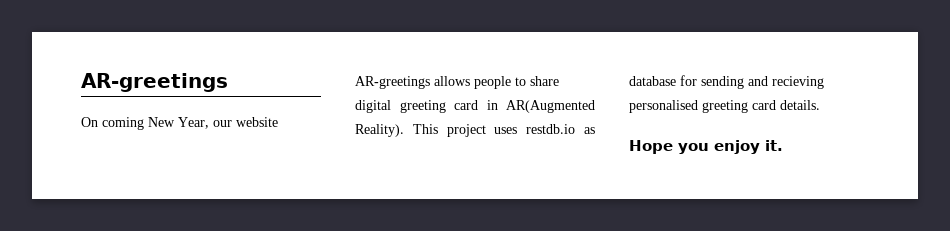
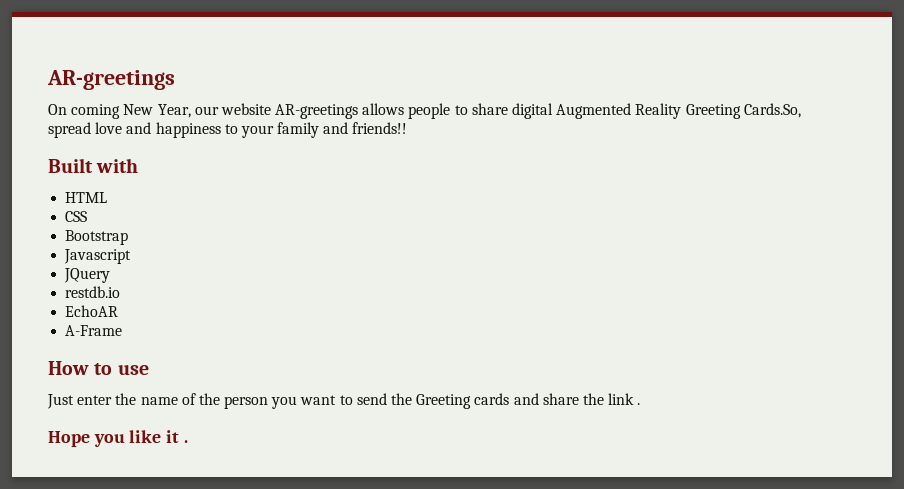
- On coming New Year, our website AR-greetings allows people to share digital greeting card in AR(Augmented Reality). This project uses restdb.io as database for sending and recieving personalised greeting card details.
+ On coming New Year, our website AR-greetings allows people to share digital Augmented Reality Greeting Cards.So, spread love and happiness to your family and friends!!
+ Built with
+ HTML
+ CSS
+ Bootstrap
+ Javascript
+ JQuery
+ restdb.io
+ EchoAR
+ A-Frame
+ How to use
+ Just enter the name of the person you want to send the Greeting cards and share the link .
- Hope you enjoy it.
+ Hope you like it .

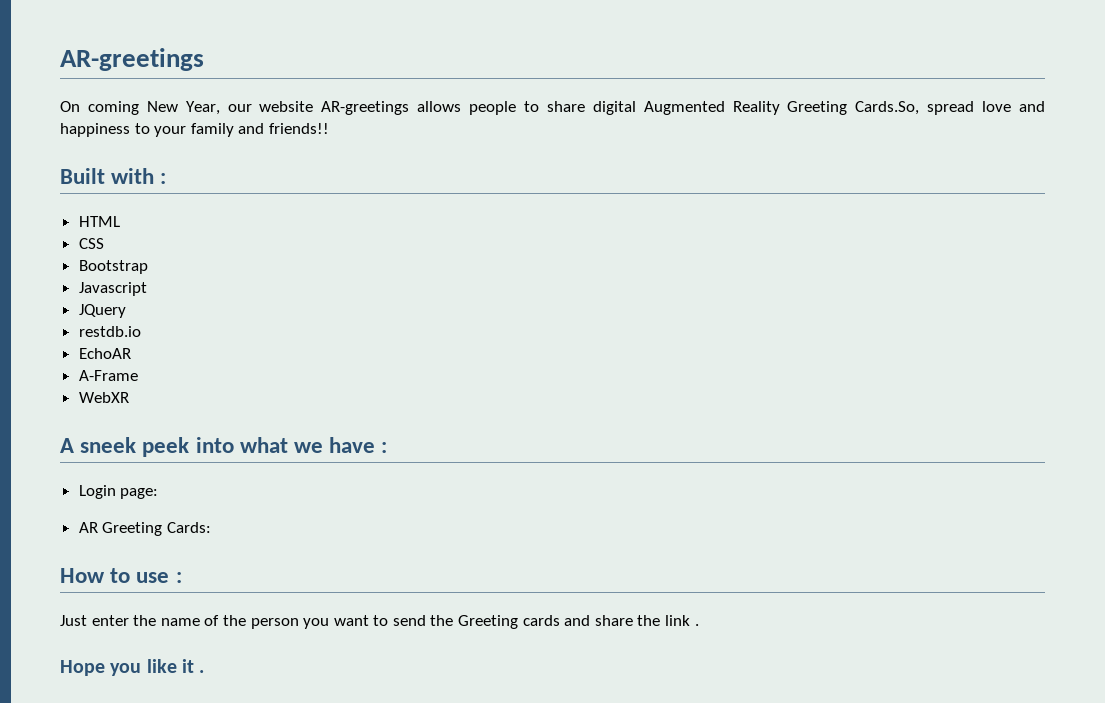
- Built with
+ Built with :
+ WebXR
+ A sneek peek into what we have :
+ Login page:
+ AR Greeting Cards:
- How to use
+ How to use :

